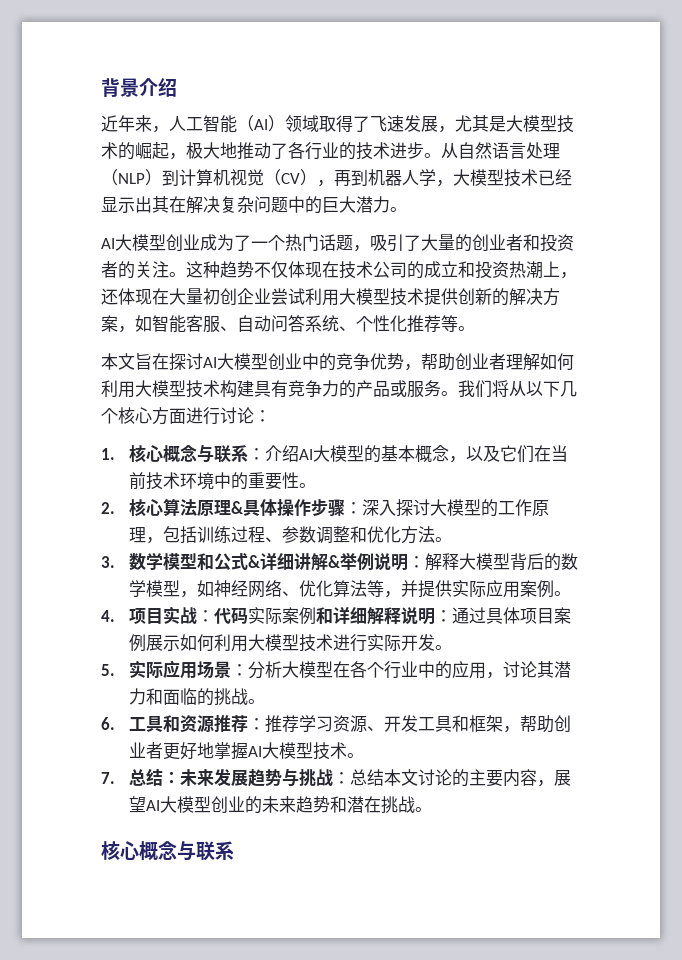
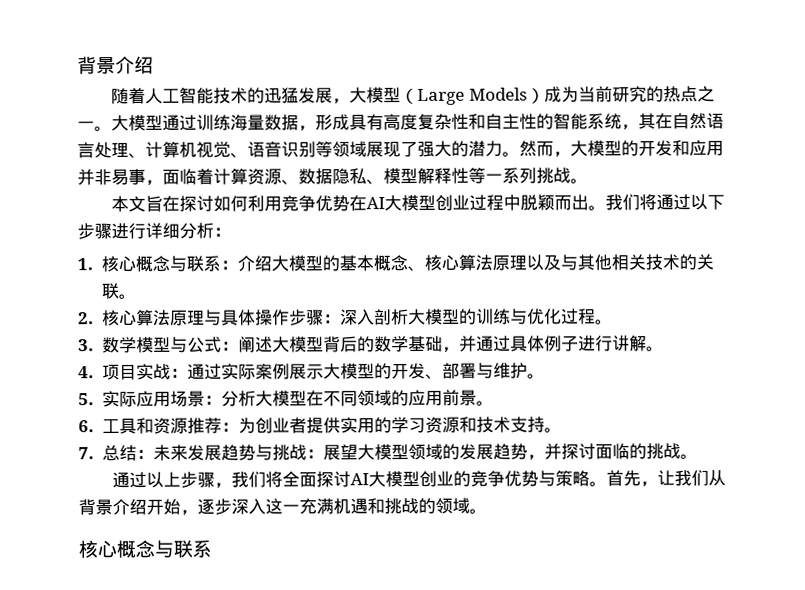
- 近年来，人工智能（AI）领域取得了飞速发展，尤其是大模型技术的崛起，极大地推动了各行业的技术进步。从自然语言处理（NLP）到计算机视觉（CV），再到机器人学，大模型技术已经显示出其在解决复杂问题中的巨大潜力。
- AI大模型创业成为了一个热门话题，吸引了大量的创业者和投资者的关注。这种趋势不仅体现在技术公司的成立和投资热潮上，还体现在大量初创企业尝试利用大模型技术提供创新的解决方案，如智能客服、自动问答系统、个性化推荐等。
- 本文旨在探讨AI大模型创业中的竞争优势，帮助创业者理解如何利用大模型技术构建具有竞争力的产品或服务。我们将从以下几个核心方面进行讨论：
+ 随着人工智能技术的迅猛发展，大模型（Large Models）成为当前研究的热点之一。大模型通过训练海量数据，形成具有高度复杂性和自主性的智能系统，其在自然语言处理、计算机视觉、语音识别等领域展现了强大的潜力。然而，大模型的开发和应用并非易事，面临着计算资源、数据隐私、模型解释性等一系列挑战。
+ 本文旨在探讨如何利用竞争优势在AI大模型创业过程中脱颖而出。我们将通过以下步骤进行详细分析：
- 1.核心概念与联系：介绍AI大模型的基本概念，以及它们在当前技术环境中的重要性。
+ 1.核心概念与联系：介绍大模型的基本概念、核心算法原理以及与其他相关技术的关联。
- 2.核心算法原理&具体操作步骤：深入探讨大模型的工作原理，包括训练过程、参数调整和优化方法。
- 3.数学模型和公式&详细讲解&举例说明：解释大模型背后的数学模型，如神经网络、优化算法等，并提供实际应用案例。
+ 2.核心算法原理与具体操作步骤：深入剖析大模型的训练与优化过程。
+ 3.数学模型与公式：阐述大模型背后的数学基础，并通过具体例子进行讲解。
- 4.项目实战：代码实际案例和详细解释说明：通过具体项目案例展示如何利用大模型技术进行实际开发。
+ 4.项目实战：通过实际案例展示大模型的开发、部署与维护。
- 5.实际应用场景：分析大模型在各个行业中的应用，讨论其潜力和面临的挑战。
+ 5.实际应用场景：分析大模型在不同领域的应用前景。
- 6.工具和资源推荐：推荐学习资源、开发工具和框架，帮助创业者更好地掌握AI大模型技术。
+ 6.工具和资源推荐：为创业者提供实用的学习资源和技术支持。
- 7.总结：未来发展趋势与挑战：总结本文讨论的主要内容，展望AI大模型创业的未来趋势和潜在挑战。
+ 7.总结：未来发展趋势与挑战：展望大模型领域的发展趋势，并探讨面临的挑战。
+ 通过以上步骤，我们将全面探讨AI大模型创业的竞争优势与策略。首先，让我们从背景介绍开始，逐步深入这一充满机遇和挑战的领域。

